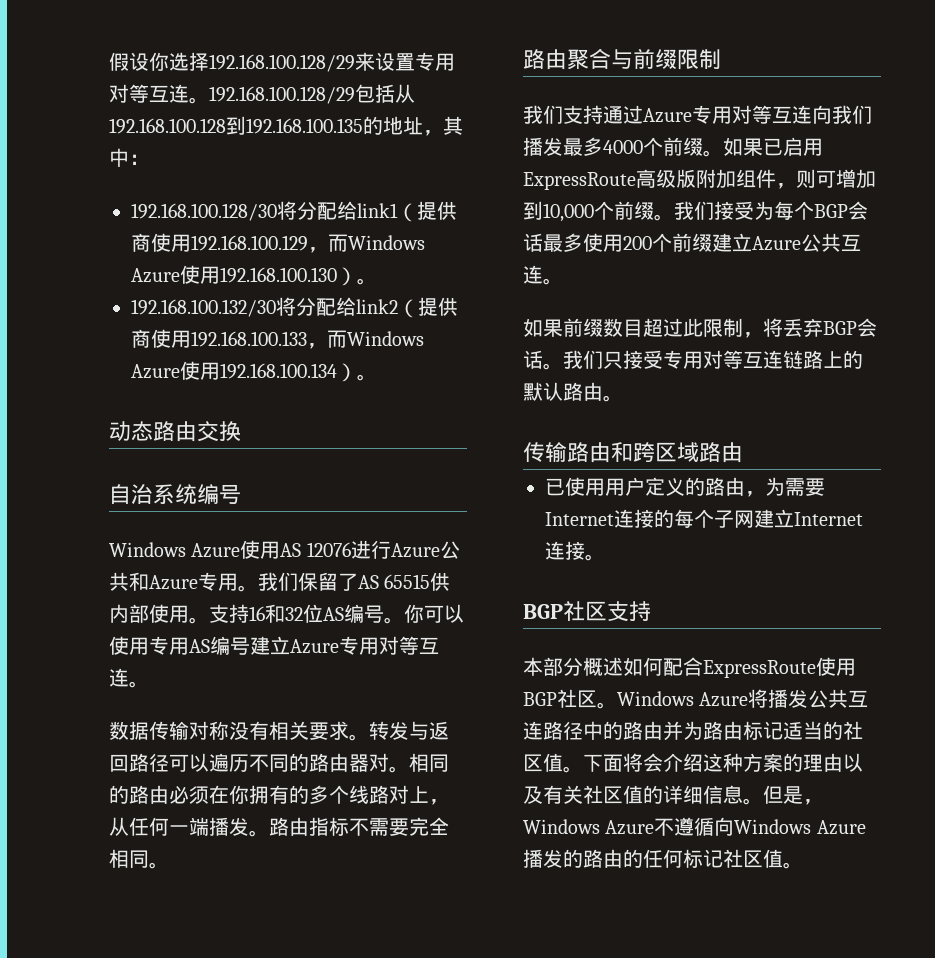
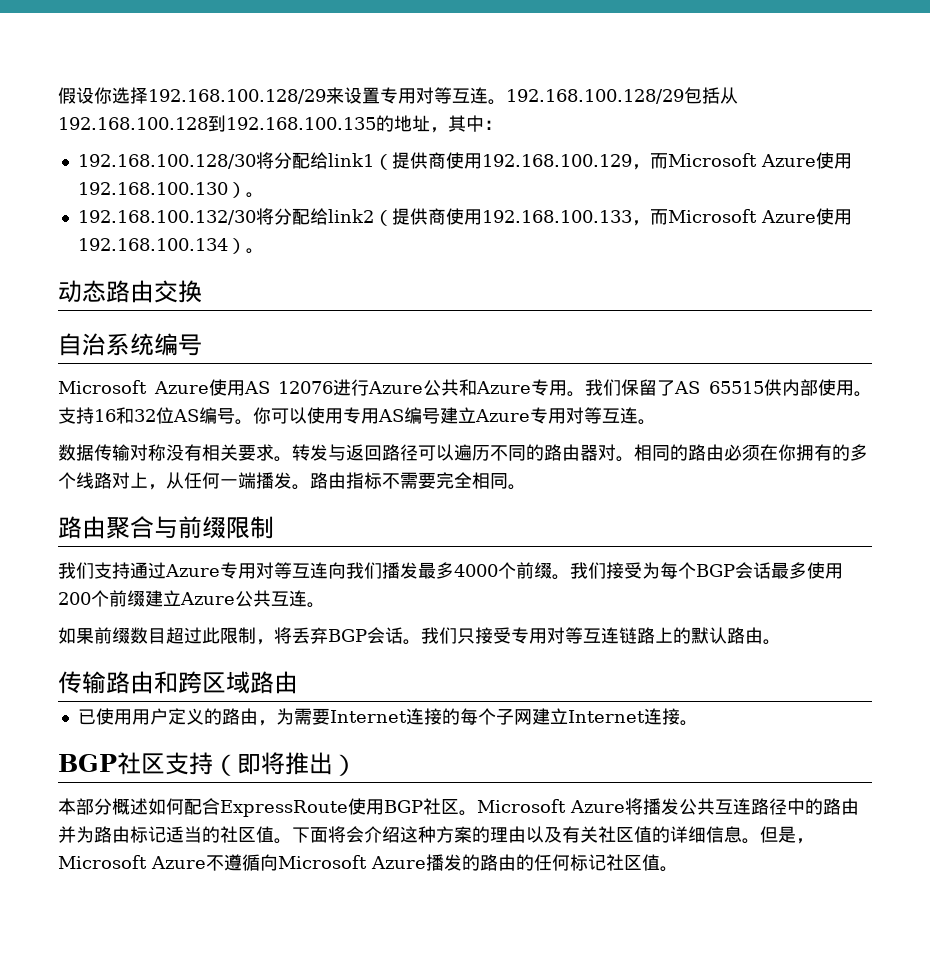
- 192.168.100.128/30将分配给link1（提供商使用192.168.100.129，而Windows Azure使用192.168.100.130）。
+ 192.168.100.128/30将分配给link1（提供商使用192.168.100.129，而Microsoft Azure使用192.168.100.130）。
- 192.168.100.132/30将分配给link2（提供商使用192.168.100.133，而Windows Azure使用192.168.100.134）。
+ 192.168.100.132/30将分配给link2（提供商使用192.168.100.133，而Microsoft Azure使用192.168.100.134）。
- Windows Azure使用AS 12076进行Azure公共和Azure专用。
+ Microsoft Azure使用AS 12076进行Azure公共和Azure专用。
- 如果已启用ExpressRoute高级版附加组件，则可增加到10,000个前缀。
- BGP社区支持
+ BGP社区支持（即将推出）
- Windows Azure将播发公共互连路径中的路由并为路由标记适当的社区值。
+ Microsoft Azure将播发公共互连路径中的路由并为路由标记适当的社区值。
- 但是，Windows Azure不遵循向Windows Azure播发的路由的任何标记社区值。
+ 但是，Microsoft Azure不遵循向Microsoft Azure播发的路由的任何标记社区值。

